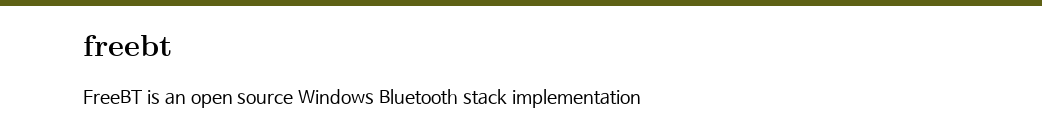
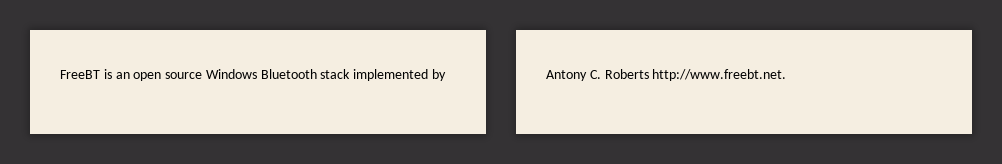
- freebt
- FreeBT is an open source Windows Bluetooth stack implementation
+ FreeBT is an open source Windows Bluetooth stack implemented by Antony C. Roberts http://www.freebt.net.

